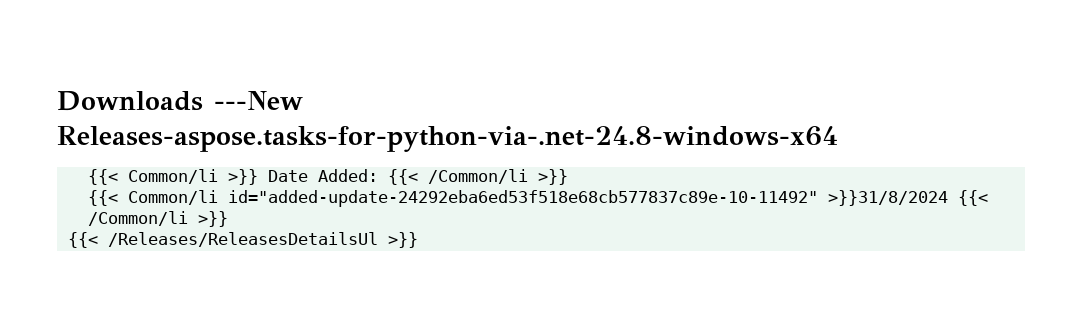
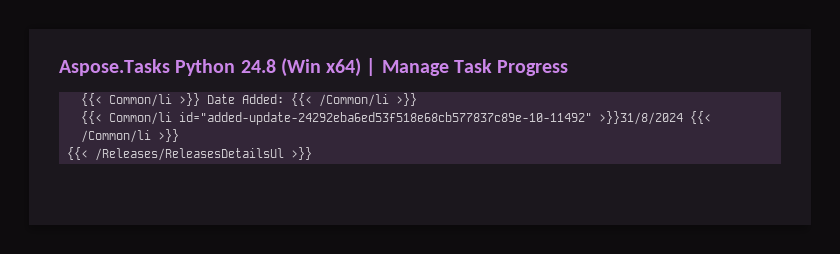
- Downloads ---New Releases-aspose.tasks-for-python-via-.net-24.8-windows-x64
+ Aspose.Tasks Python 24.8 (Win x64) | Manage Task Progress

